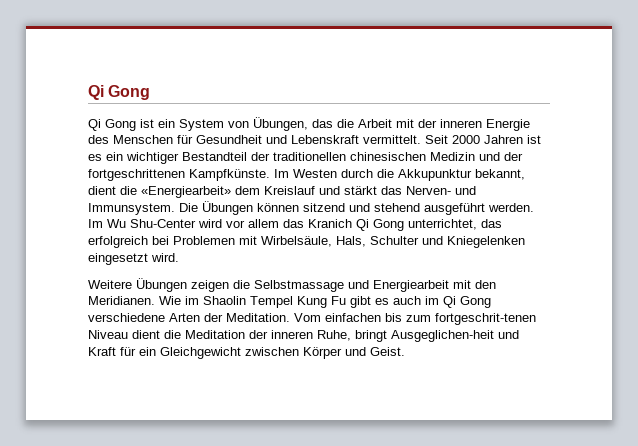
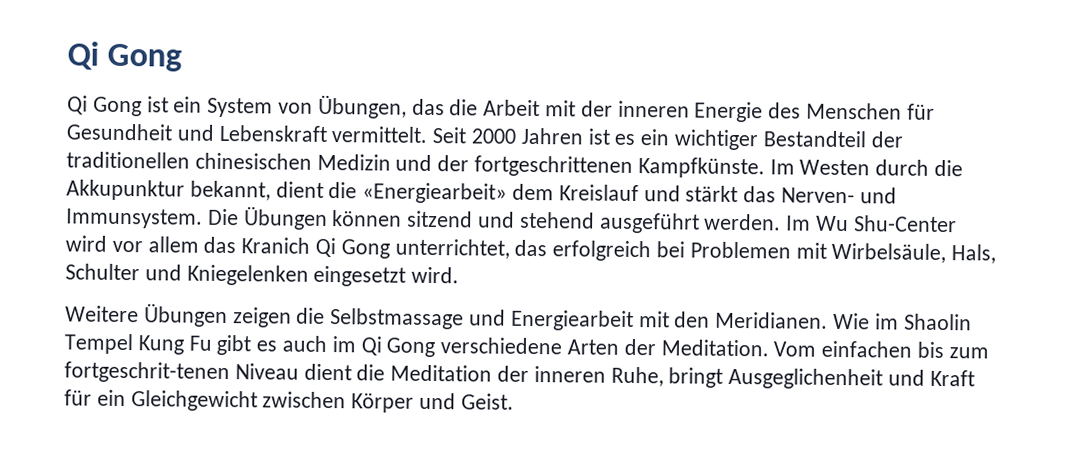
- Vom einfachen bis zum fortgeschrit-tenen Niveau dient die Meditation der inneren Ruhe, bringt Ausgeglichen-heit und Kraft für ein Gleichgewicht zwischen Körper und Geist.
+ Vom einfachen bis zum fortgeschrit-tenen Niveau dient die Meditation der inneren Ruhe, bringt Ausgeglichenheit und Kraft für ein Gleichgewicht zwischen Körper und Geist.

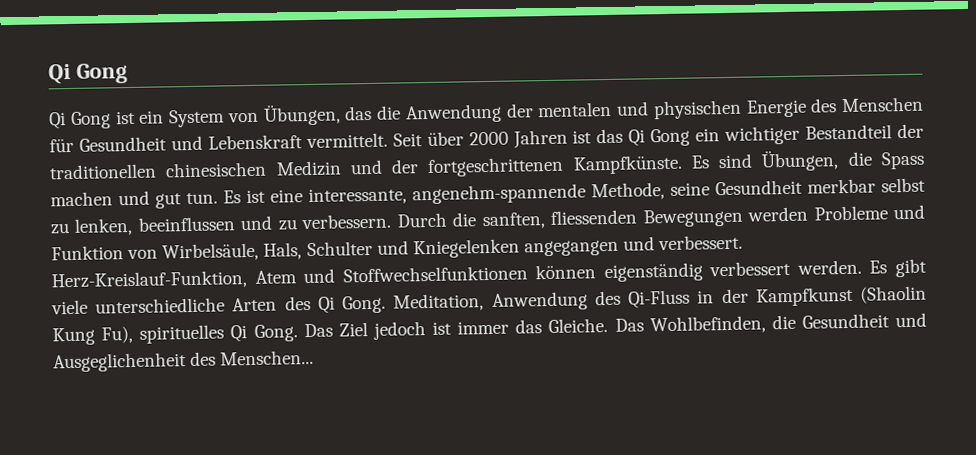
- Qi Gong ist ein System von Übungen, das die Arbeit mit der inneren Energie des Menschen für Gesundheit und Lebenskraft vermittelt.
+ Qi Gong ist ein System von Übungen, das die Anwendung der mentalen und physischen Energie des Menschen für Gesundheit und Lebenskraft vermittelt.
- Seit 2000 Jahren ist es ein wichtiger Bestandteil der traditionellen chinesischen Medizin und der fortgeschrittenen Kampfkünste.
+ Seit über 2000 Jahren ist das Qi Gong ein wichtiger Bestandteil der traditionellen chinesischen Medizin und der fortgeschrittenen Kampfkünste.
- Im Westen durch die Akkupunktur bekannt, dient die «Energiearbeit» dem Kreislauf und stärkt das Nerven- und Immunsystem. Die Übungen können sitzend und stehend ausgeführt werden. Im Wu Shu-Center wird vor allem das Kranich Qi Gong unterrichtet, das erfolgreich bei Problemen mit Wirbelsäule, Hals, Schulter und Kniegelenken eingesetzt wird.
- Weitere Übungen zeigen die Selbstmassage und Energiearbeit mit den Meridianen. Wie im Shaolin Tempel Kung Fu gibt es auch im Qi Gong verschiedene Arten der Meditation. Vom einfachen bis zum fortgeschrit-tenen Niveau dient die Meditation der inneren Ruhe, bringt Ausgeglichenheit und Kraft für ein Gleichgewicht zwischen Körper und Geist.
+ Es sind Übungen, die Spass machen und gut tun. Es ist eine interessante, angenehm-spannende Methode, seine Gesundheit merkbar selbst zu lenken, beeinflussen und zu verbessern. Durch die sanften, fliessenden Bewegungen werden Probleme und Funktion von Wirbelsäule, Hals, Schulter und Kniegelenken angegangen und verbessert. Herz-Kreislauf-Funktion, Atem und Stoffwechselfunktionen können eigenständig verbessert werden. Es gibt viele unterschiedliche Arten des Qi Gong. Meditation, Anwendung des Qi-Fluss in der Kampfkunst (Shaolin Kung Fu), spirituelles Qi Gong. Das Ziel jedoch ist immer das Gleiche. Das Wohlbefinden, die Gesundheit und Ausgeglichenheit des Menschen...

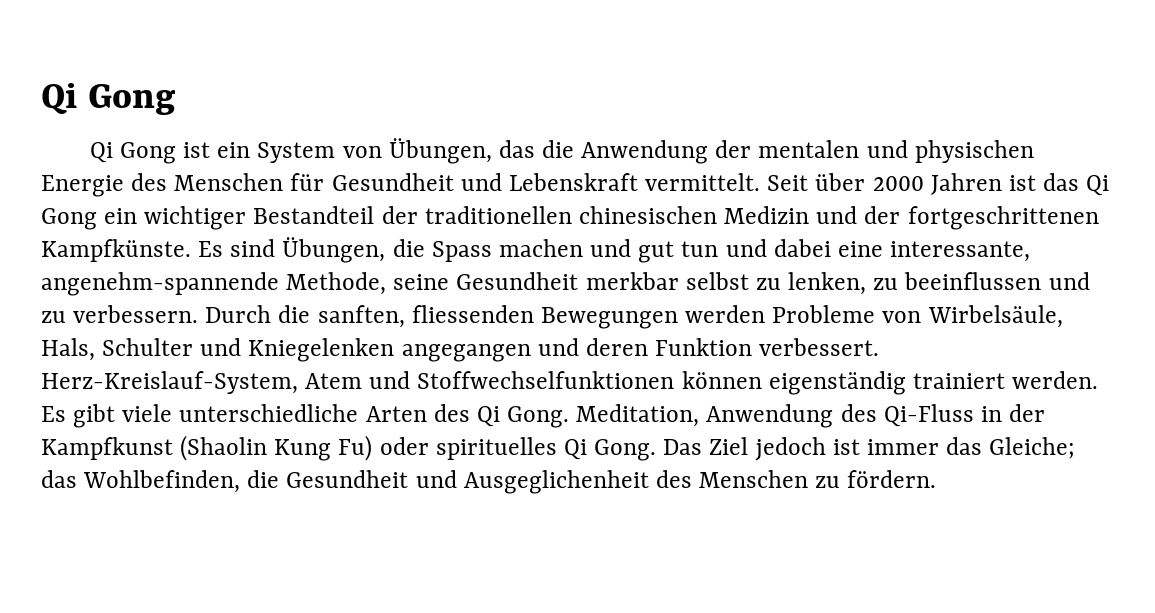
- Es sind Übungen, die Spass machen und gut tun. Es ist eine interessante, angenehm-spannende Methode, seine Gesundheit merkbar selbst zu lenken, beeinflussen und zu verbessern.
+ Es sind Übungen, die Spass machen und gut tun und dabei eine interessante, angenehm-spannende Methode, seine Gesundheit merkbar selbst zu lenken, zu beeinflussen und zu verbessern.
- Durch die sanften, fliessenden Bewegungen werden Probleme und Funktion von Wirbelsäule, Hals, Schulter und Kniegelenken angegangen und verbessert. Herz-Kreislauf-Funktion, Atem und Stoffwechselfunktionen können eigenständig verbessert werden.
+ Durch die sanften, fliessenden Bewegungen werden Probleme von Wirbelsäule, Hals, Schulter und Kniegelenken angegangen und deren Funktion verbessert. Herz-Kreislauf-System, Atem und Stoffwechselfunktionen können eigenständig trainiert werden.
- Meditation, Anwendung des Qi-Fluss in der Kampfkunst (Shaolin Kung Fu), spirituelles Qi Gong.
+ Meditation, Anwendung des Qi-Fluss in der Kampfkunst (Shaolin Kung Fu) oder spirituelles Qi Gong.
- Das Ziel jedoch ist immer das Gleiche. Das Wohlbefinden, die Gesundheit und Ausgeglichenheit des Menschen...
+ Das Ziel jedoch ist immer das Gleiche; das Wohlbefinden, die Gesundheit und Ausgeglichenheit des Menschen zu fördern.

